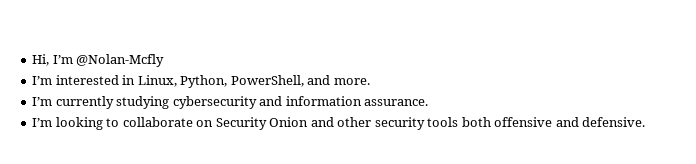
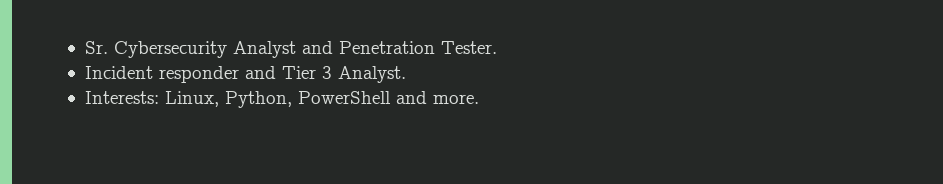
- Hi, I’m @Nolan-Mcfly
- I’m interested in Linux, Python, PowerShell, and more.
+ Sr. Cybersecurity Analyst and Penetration Tester.
+ Incident responder and Tier 3 Analyst.
+ Interests: Linux, Python, PowerShell and more.
- I’m currently studying cybersecurity and information assurance.
- I’m looking to collaborate on Security Onion and other security tools both offensive and defensive.

